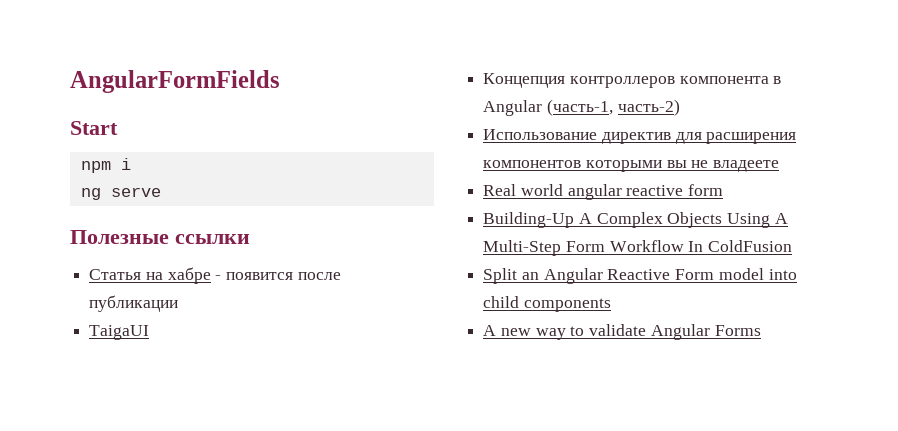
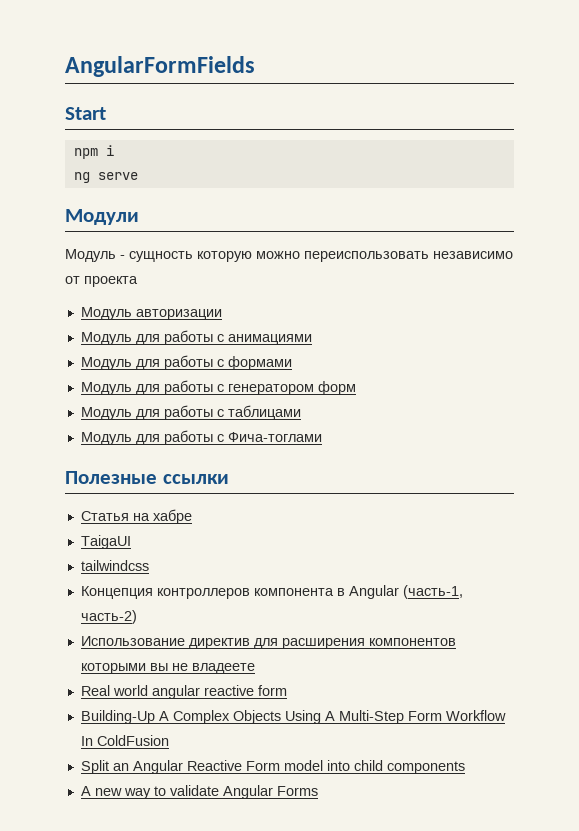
+ Модули
+ Модуль - сущность которую можно переиспользовать независимо от проекта
+ Модуль авторизации
+ Модуль для работы с анимациями
+ Модуль для работы с формами
+ Модуль для работы с генератором форм
+ Модуль для работы с таблицами
+ Модуль для работы с Фича-тоглами
- Статья на хабре - появится после публикации
+ Статья на хабре
+ tailwindcss

